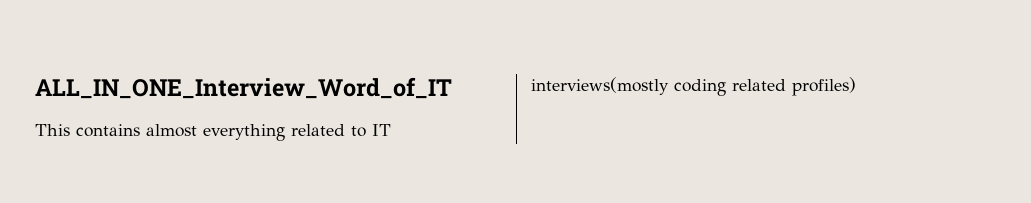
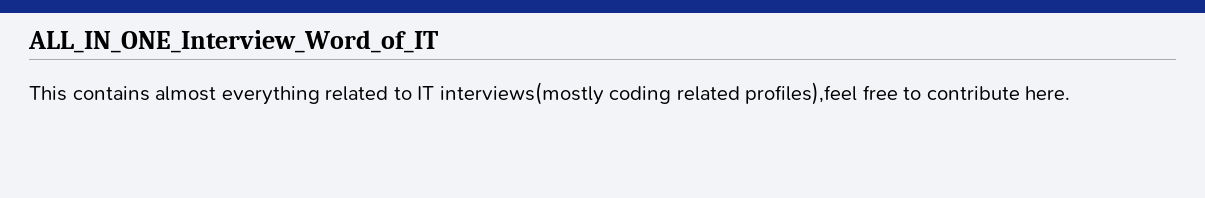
- This contains almost everything related to IT interviews(mostly coding related profiles)
+ This contains almost everything related to IT interviews(mostly coding related profiles),feel free to contribute here.

